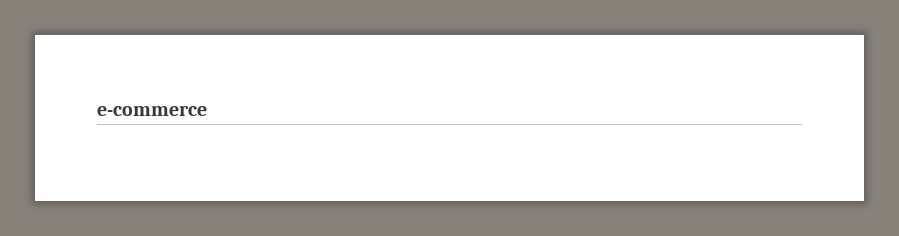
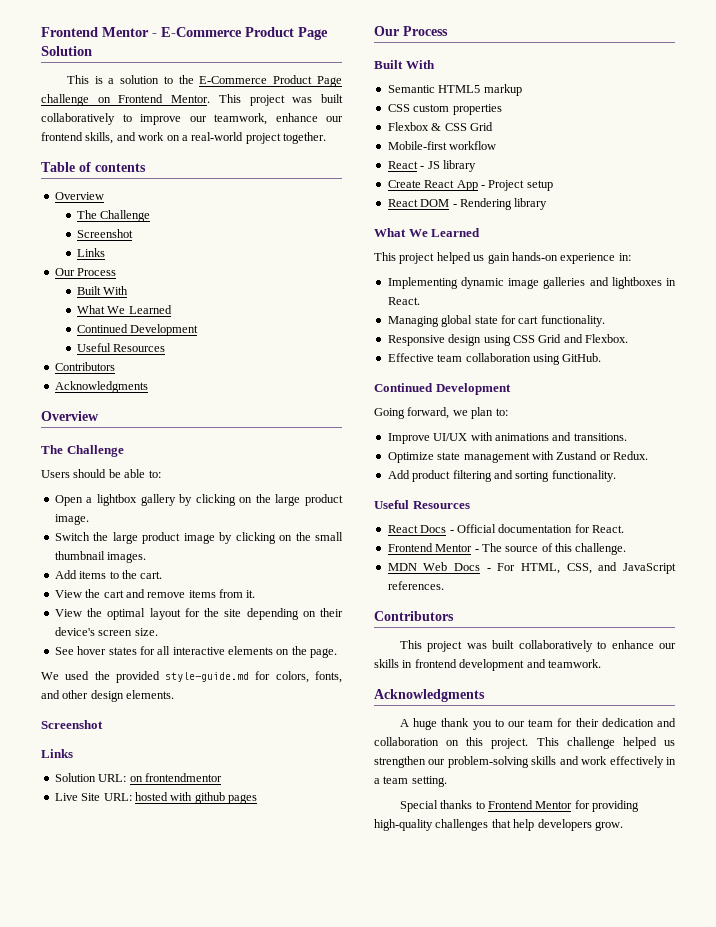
- e-commerce
+ Frontend Mentor - E-Commerce Product Page Solution
+ This is a solution to the E-Commerce Product Page challenge on Frontend Mentor. This project was built collaboratively to improve our teamwork, enhance our frontend skills, and work on a real-world project together.
+ Table of contents
+ Overview
+ The Challenge
+ Screenshot
+ Links
+ Our Process
+ Built With
+ What We Learned
+ Continued Development
+ Useful Resources
+ Contributors
+ Acknowledgments
+ Overview
+ The Challenge
+ Users should be able to:
+ Open a lightbox gallery by clicking on the large product image.
+ Switch the large product image by clicking on the small thumbnail images.
+ Add items to the cart.
+ View the cart and remove items from it.
+ View the optimal layout for the site depending on their device's screen size.
+ See hover states for all interactive elements on the page.
+ We used the provided style-guide.md for colors, fonts, and other design elements.
+ Screenshot
+ Links
+ Solution URL: on frontendmentor
+ Live Site URL: hosted with github pages
+ Our Process
+ Built With
+ Semantic HTML5 markup
+ CSS custom properties
+ Flexbox & CSS Grid
+ Mobile-first workflow
+ React - JS library
+ Create React App - Project setup
+ React DOM - Rendering library
+ What We Learned
+ This project helped us gain hands-on experience in:
+ Implementing dynamic image galleries and lightboxes in React.
+ Managing global state for cart functionality.
+ Responsive design using CSS Grid and Flexbox.
+ Effective team collaboration using GitHub.
+ Continued Development
+ Going forward, we plan to:
+ Improve UI/UX with animations and transitions.
+ Optimize state management with Zustand or Redux.
+ Add product filtering and sorting functionality.
+ Useful Resources
+ React Docs - Official documentation for React.
+ Frontend Mentor - The source of this challenge.
+ MDN Web Docs - For HTML, CSS, and JavaScript references.
+ Contributors
+ This project was built collaboratively to enhance our skills in frontend development and teamwork.
+ Acknowledgments
+ A huge thank you to our team for their dedication and collaboration on this project. This challenge helped us strengthen our problem-solving skills and work effectively in a team setting.
+ Special thanks to Frontend Mentor for providing high-quality challenges that help developers grow.

